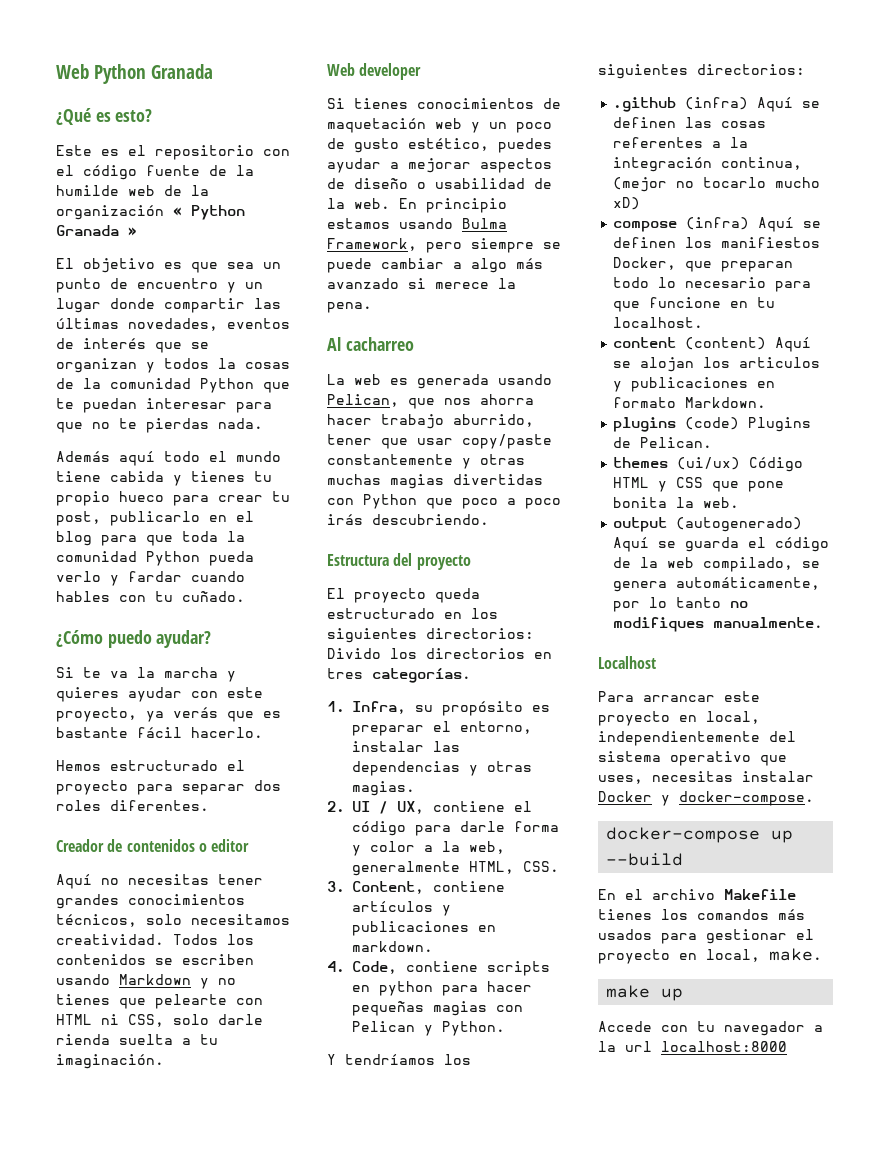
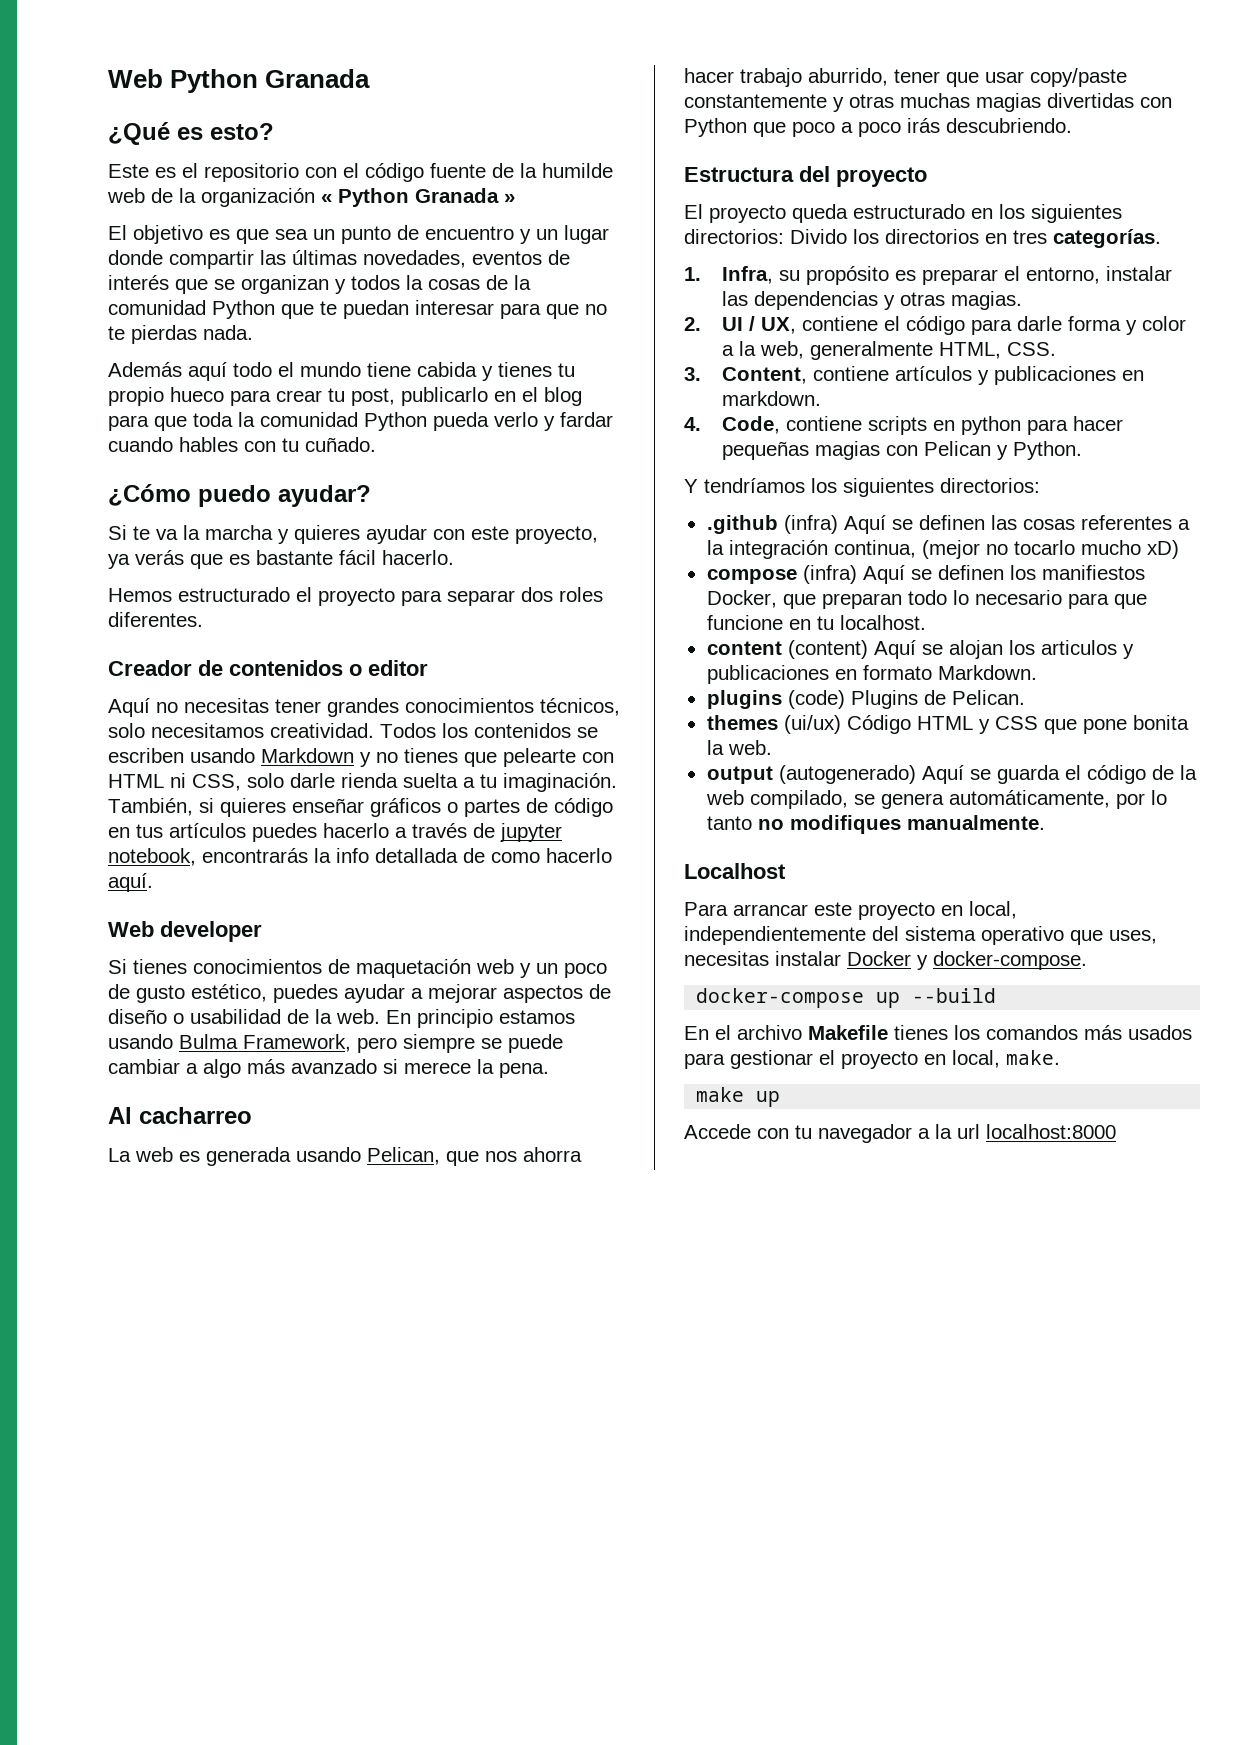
+ También, si quieres enseñar gráficos o partes de código en tus artículos puedes hacerlo a través de jupyter notebook, encontrarás la info detallada de como hacerlo aquí.

